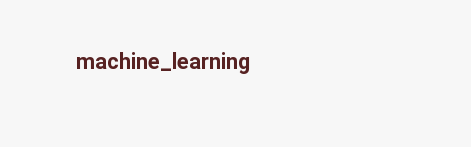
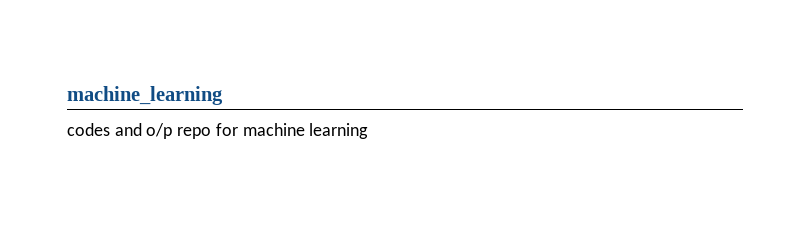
+ codes and o/p repo for machine learning

